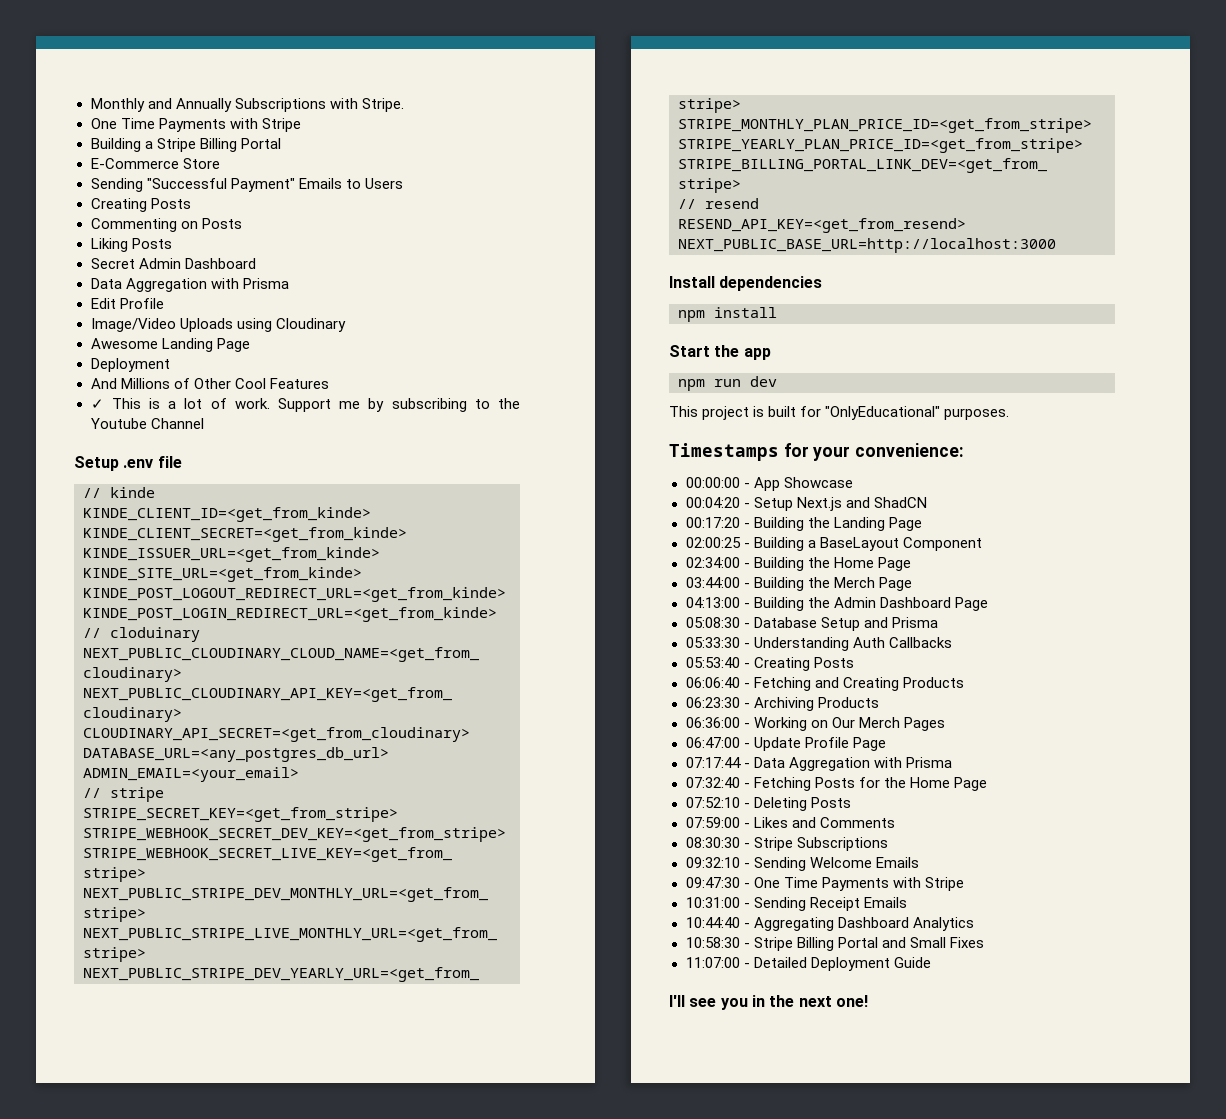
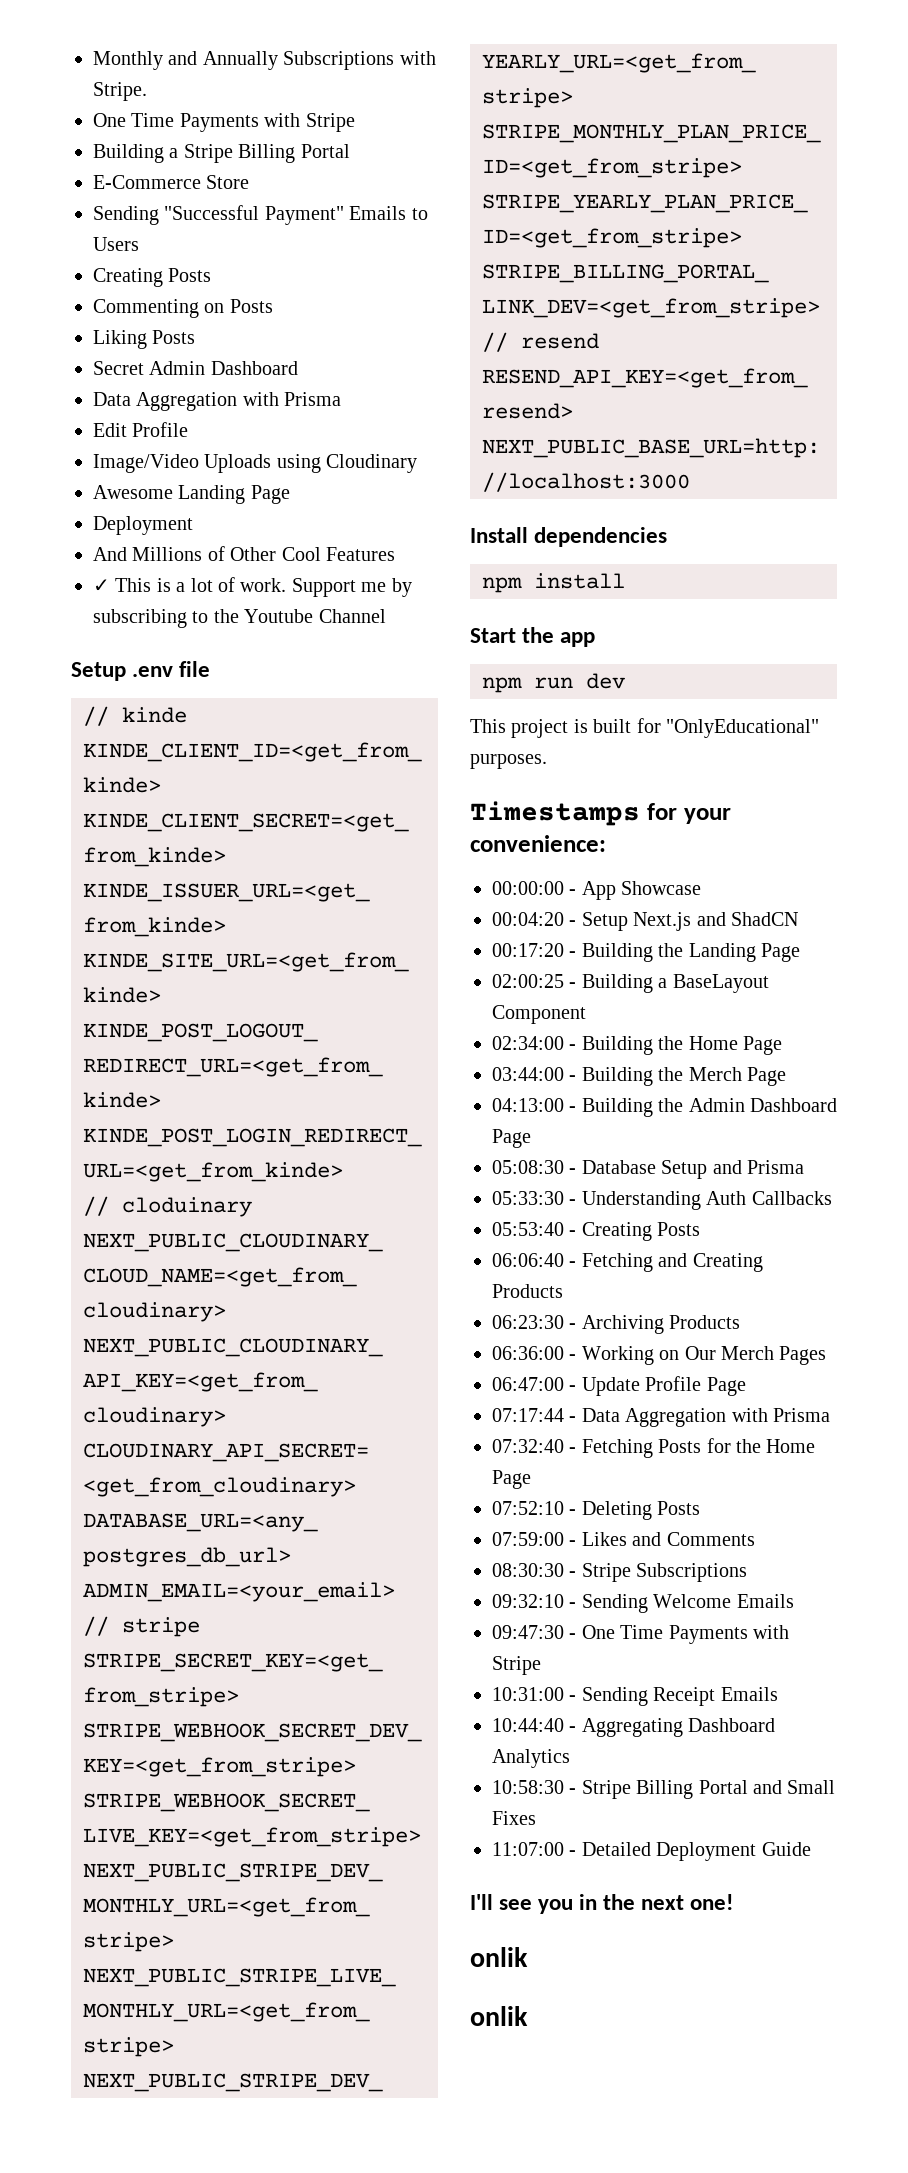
  I'll see you in the next one!
+ onlik
+ onlik

